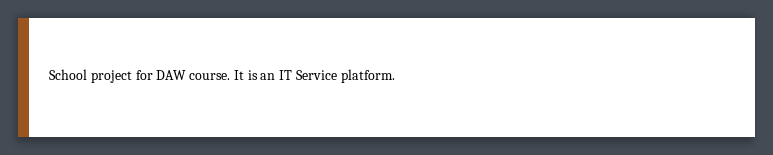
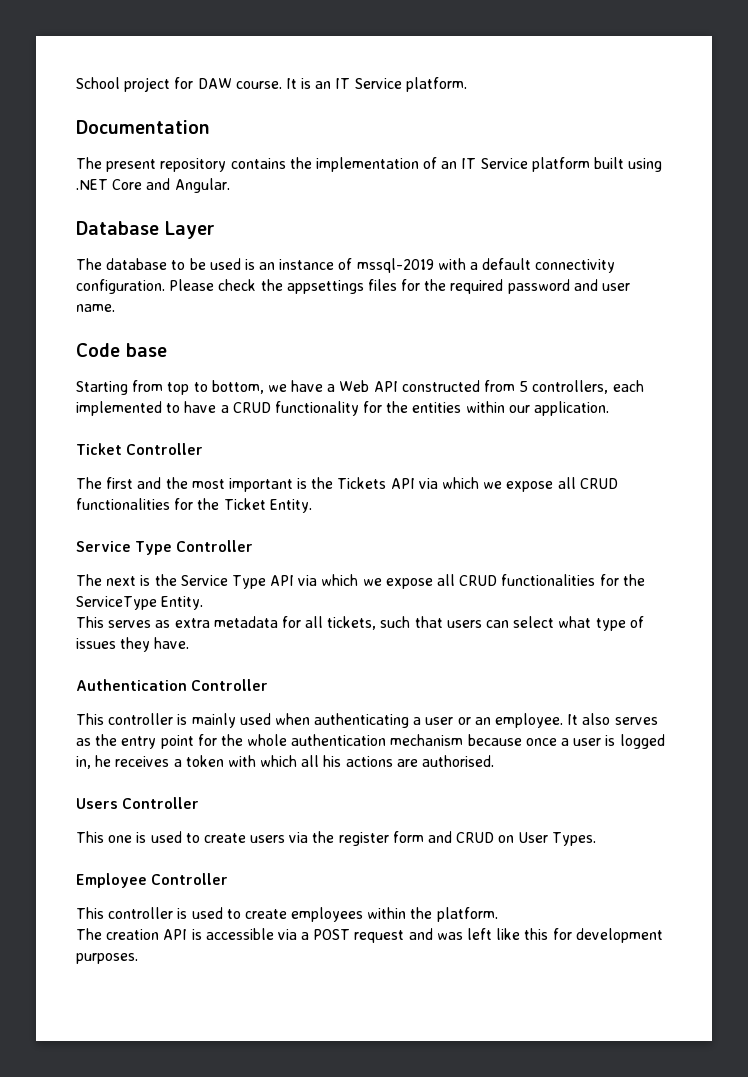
+ Documentation
+ The present repository contains the implementation of an IT Service platform built using .NET Core and Angular.
+ Database Layer
+ The database to be used is an instance of mssql-2019 with a default connectivity configuration. Please check the appsettings files for the required password and user name.
+ Code base
+ Starting from top to bottom, we have a Web API constructed from 5 controllers, each implemented to have a CRUD functionality for the entities within our application.
+ Ticket Controller
+ The first and the most important is the Tickets API via which we expose all CRUD functionalities for the Ticket Entity.
+ Service Type Controller
+ The next is the Service Type API via which we expose all CRUD functionalities for the ServiceType Entity.
+ This serves as extra metadata for all tickets, such that users can select what type of issues they have.
+ Authentication Controller
+ This controller is mainly used when authenticating a user or an employee. It also serves as the entry point for the whole authentication mechanism because once a user is logged in, he receives a token with which all his actions are authorised.
+ Users Controller
+ This one is used to create users via the register form and CRUD on User Types.
+ Employee Controller
+ This controller is used to create employees within the platform.
+ The creation API is accessible via a POST request and was left like this for development purposes.

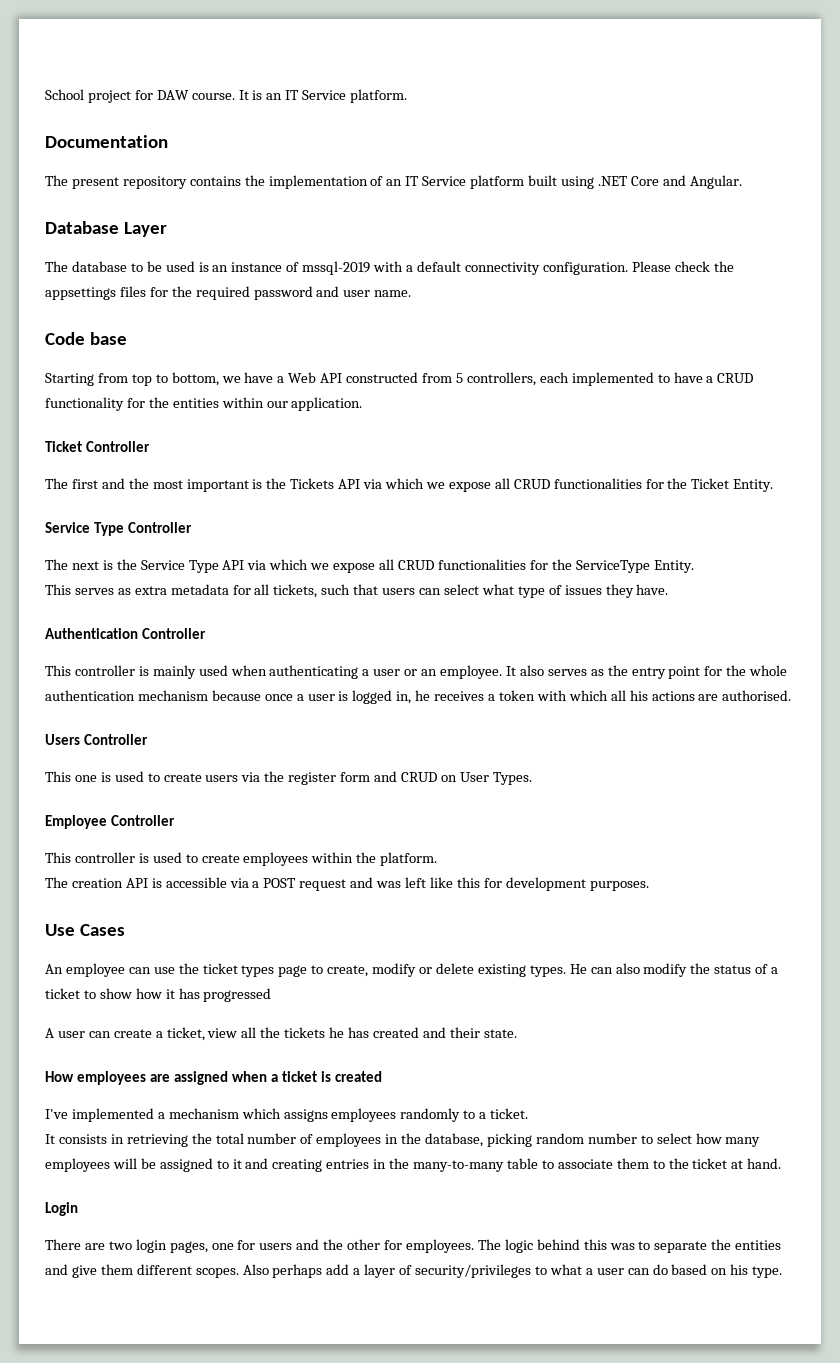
+ Use Cases
+ An employee can use the ticket types page to create, modify or delete existing types. He can also modify the status of a ticket to show how it has progressed
+ A user can create a ticket, view all the tickets he has created and their state.
+ How employees are assigned when a ticket is created
+ I've implemented a mechanism which assigns employees randomly to a ticket.
+ It consists in retrieving the total number of employees in the database, picking random number to select how many employees will be assigned to it and creating entries in the many-to-many table to associate them to the ticket at hand.
+ Login
+ There are two login pages, one for users and the other for employees. The logic behind this was to separate the entities and give them different scopes. Also perhaps add a layer of security/privileges to what a user can do based on his type.

